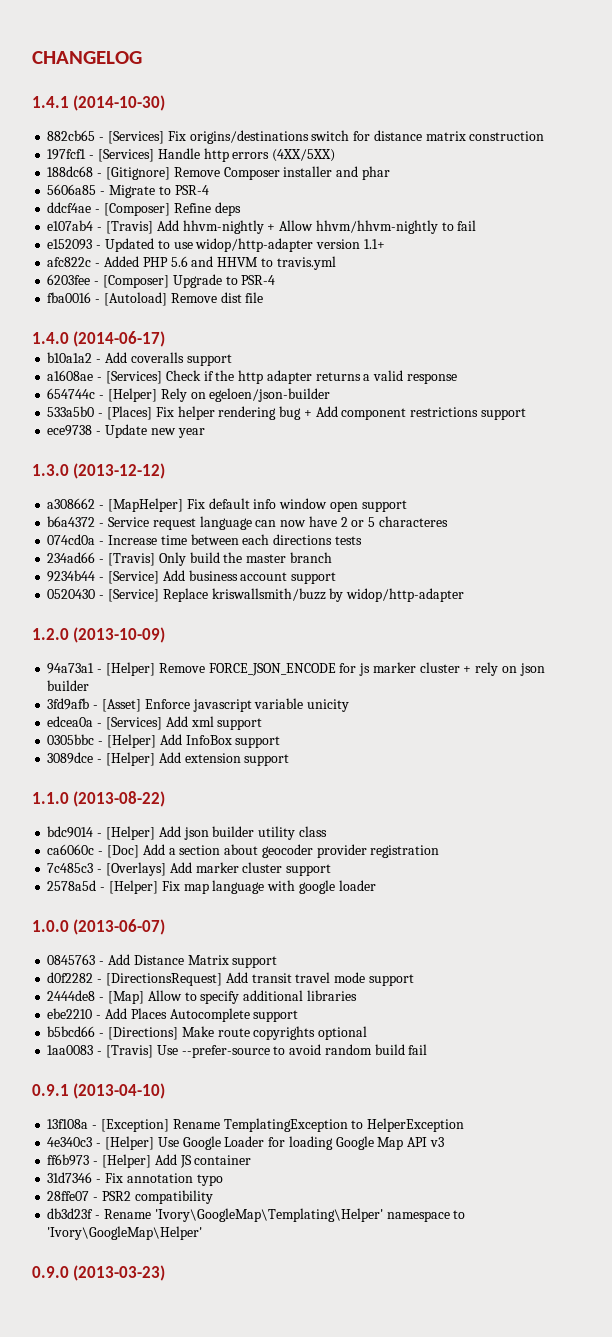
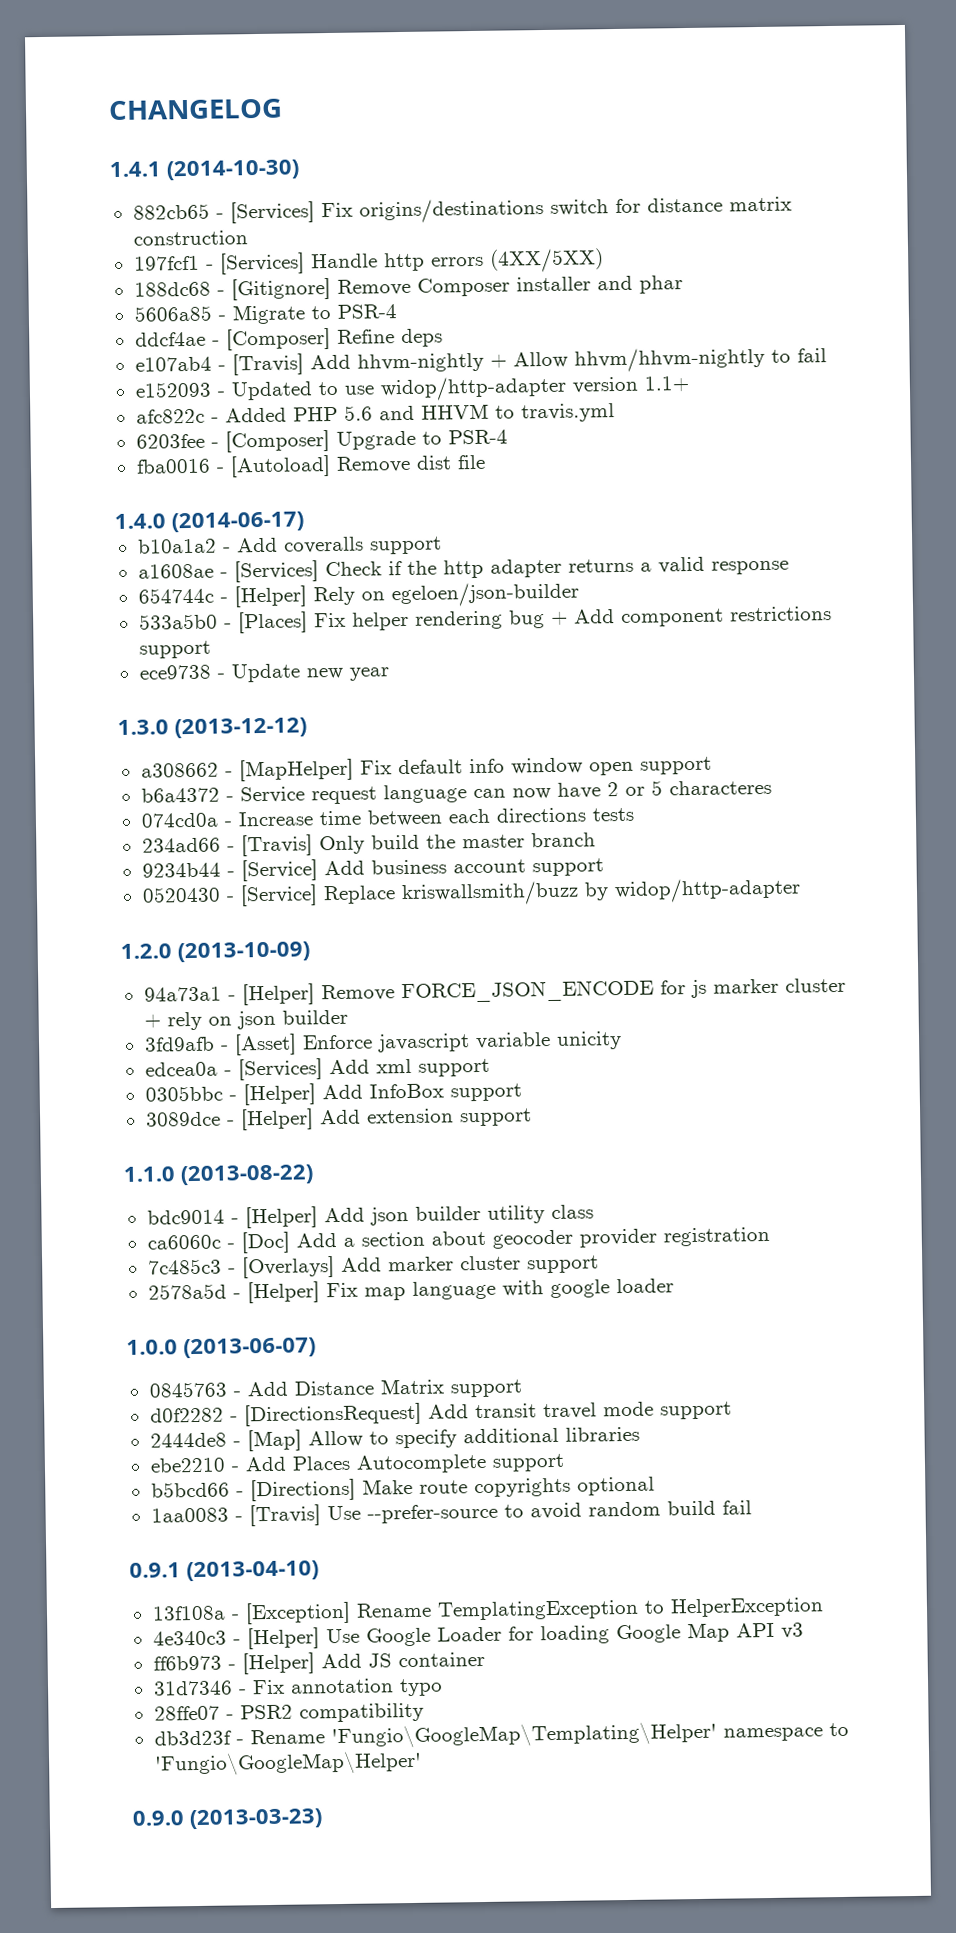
- db3d23f - Rename 'Ivory\GoogleMap\Templating\Helper' namespace to 'Ivory\GoogleMap\Helper'
+ db3d23f - Rename 'Fungio\GoogleMap\Templating\Helper' namespace to 'Fungio\GoogleMap\Helper'

